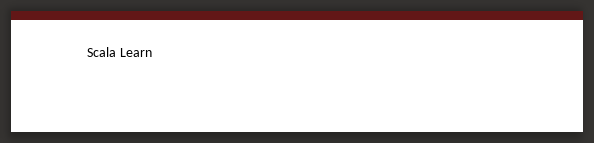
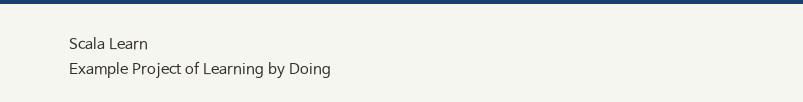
+ Example Project of Learning by Doing

